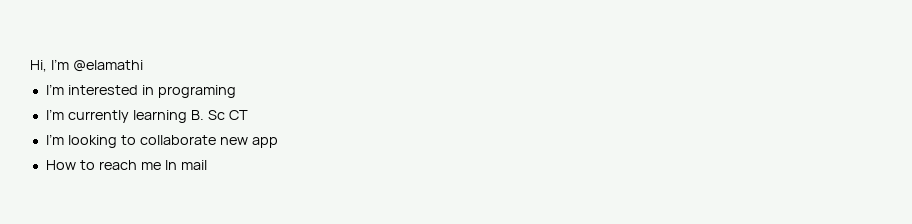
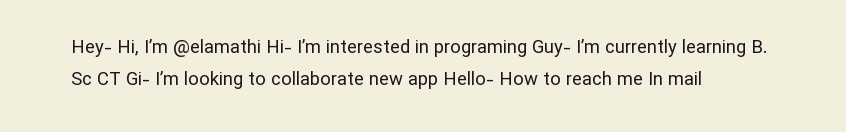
- Hi, I’m @elamathi
- I’m interested in programing
- I’m currently learning B. Sc CT
- I’m looking to collaborate new app
- How to reach me In mail
+ Hey- Hi, I’m @elamathi Hi- I’m interested in programing Guy- I’m currently learning B. Sc CT Gi- I’m looking to collaborate new app Hello- How to reach me In mail

